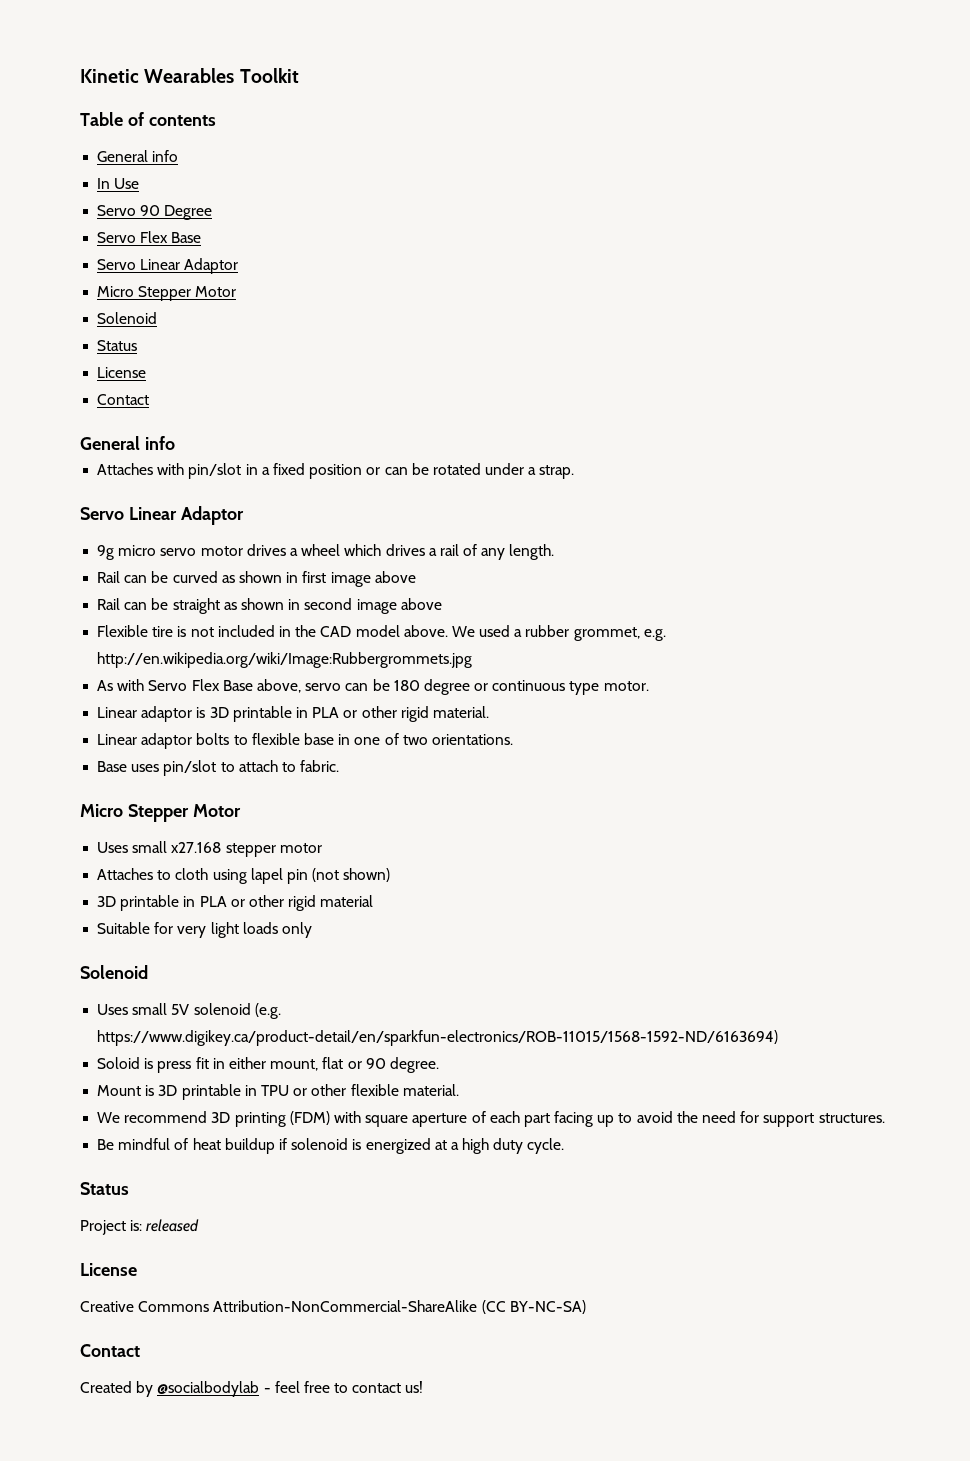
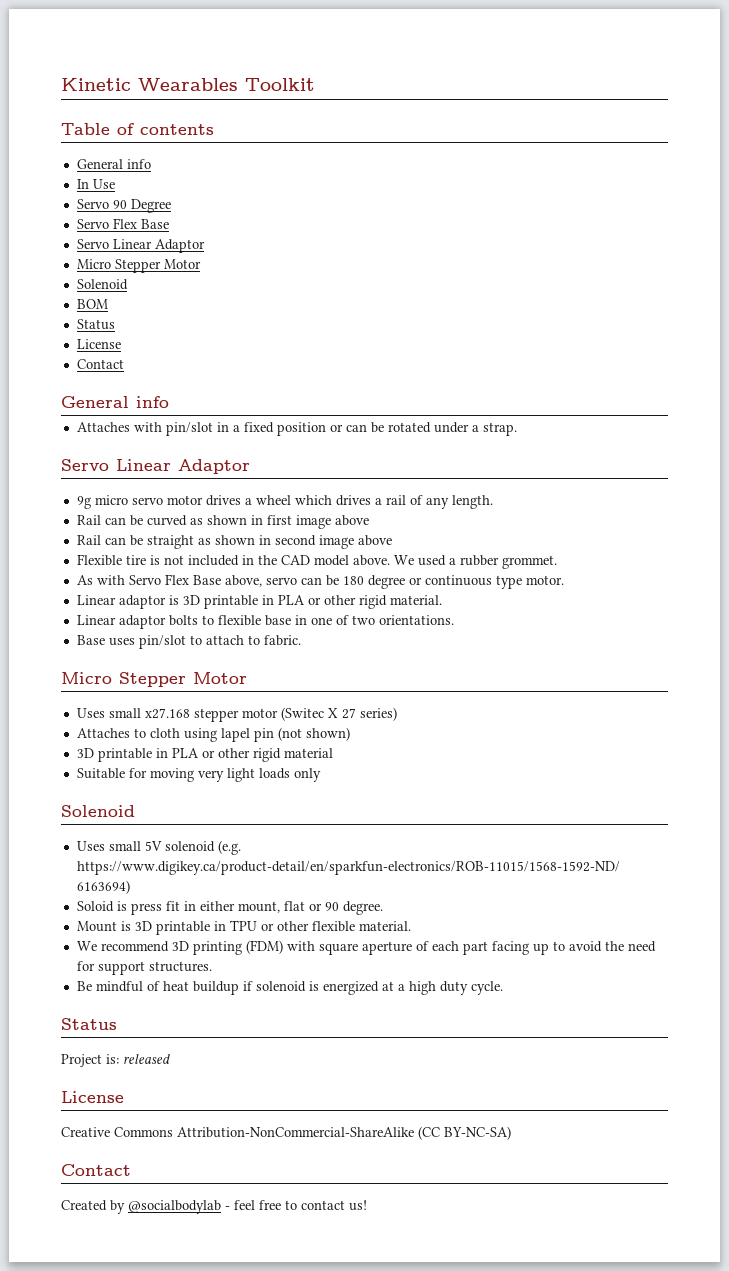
+ BOM
- We used a rubber grommet, e.g. http://en.wikipedia.org/wiki/Image:Rubbergrommets.jpg
+ We used a rubber grommet.
- Uses small x27.168 stepper motor
+ Uses small x27.168 stepper motor (Switec X 27 series)
- Suitable for very light loads only
+ Suitable for moving very light loads only

